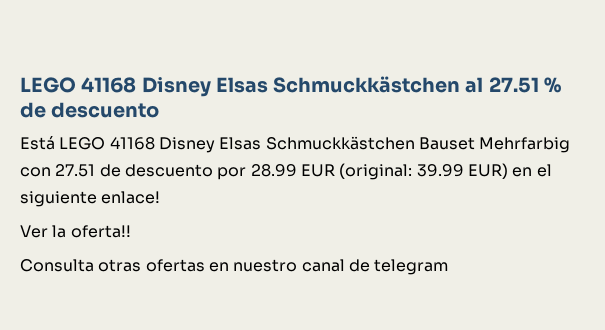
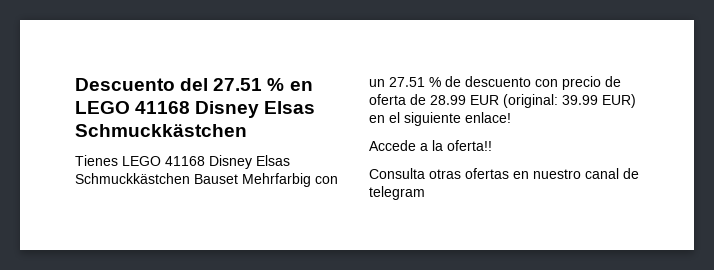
- LEGO 41168 Disney Elsas Schmuckkästchen al 27.51 % de descuento
- Está LEGO 41168 Disney Elsas Schmuckkästchen Bauset Mehrfarbig con 27.51 de descuento por 28.99 EUR (original: 39.99 EUR) en el siguiente enlace!
+ Descuento del 27.51 % en LEGO 41168 Disney Elsas Schmuckkästchen
+ Tienes LEGO 41168 Disney Elsas Schmuckkästchen Bauset Mehrfarbig con un 27.51 % de descuento con precio de oferta de 28.99 EUR (original: 39.99 EUR) en el siguiente enlace!
- Ver la oferta!!
+ Accede a la oferta!!

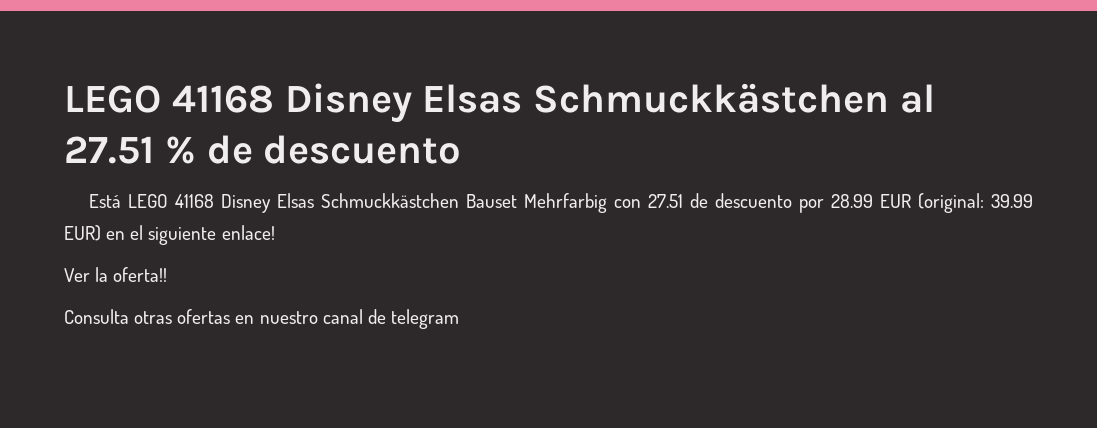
- Descuento del 27.51 % en LEGO 41168 Disney Elsas Schmuckkästchen
- Tienes LEGO 41168 Disney Elsas Schmuckkästchen Bauset Mehrfarbig con un 27.51 % de descuento con precio de oferta de 28.99 EUR (original: 39.99 EUR) en el siguiente enlace!
+ LEGO 41168 Disney Elsas Schmuckkästchen al 27.51 % de descuento
+ Está LEGO 41168 Disney Elsas Schmuckkästchen Bauset Mehrfarbig con 27.51 de descuento por 28.99 EUR (original: 39.99 EUR) en el siguiente enlace!
- Accede a la oferta!!
+ Ver la oferta!!

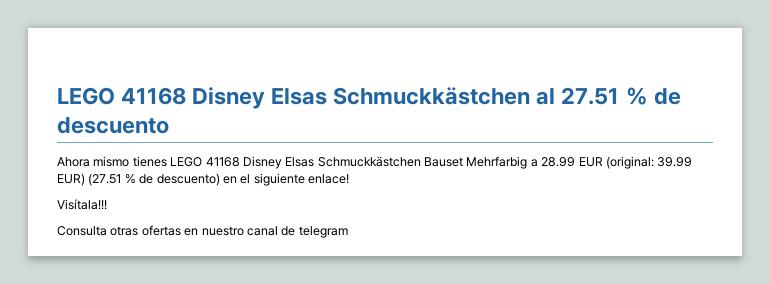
- Está LEGO 41168 Disney Elsas Schmuckkästchen Bauset Mehrfarbig con 27.51 de descuento por 28.99 EUR (original: 39.99 EUR) en el siguiente enlace!
+ Ahora mismo tienes LEGO 41168 Disney Elsas Schmuckkästchen Bauset Mehrfarbig a 28.99 EUR (original: 39.99 EUR) (27.51 % de descuento) en el siguiente enlace!
- Ver la oferta!!
+ Visítala!!!

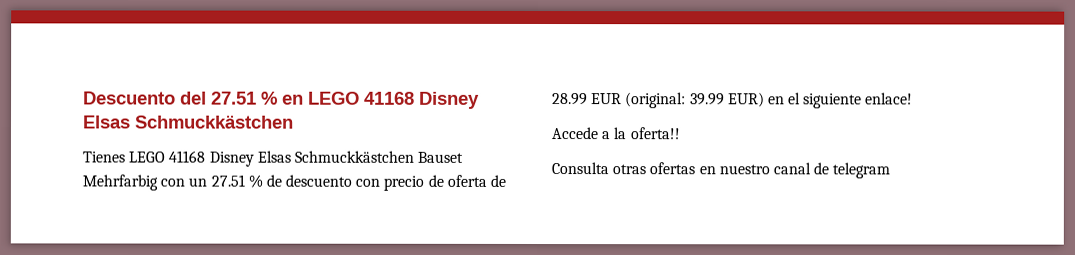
- LEGO 41168 Disney Elsas Schmuckkästchen al 27.51 % de descuento
- Ahora mismo tienes LEGO 41168 Disney Elsas Schmuckkästchen Bauset Mehrfarbig a 28.99 EUR (original: 39.99 EUR) (27.51 % de descuento) en el siguiente enlace!
+ Descuento del 27.51 % en LEGO 41168 Disney Elsas Schmuckkästchen
+ Tienes LEGO 41168 Disney Elsas Schmuckkästchen Bauset Mehrfarbig con un 27.51 % de descuento con precio de oferta de 28.99 EUR (original: 39.99 EUR) en el siguiente enlace!
- Visítala!!!
+ Accede a la oferta!!

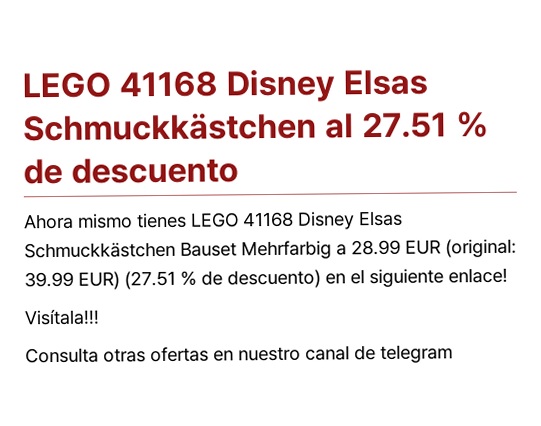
- Descuento del 27.51 % en LEGO 41168 Disney Elsas Schmuckkästchen
- Tienes LEGO 41168 Disney Elsas Schmuckkästchen Bauset Mehrfarbig con un 27.51 % de descuento con precio de oferta de 28.99 EUR (original: 39.99 EUR) en el siguiente enlace!
+ LEGO 41168 Disney Elsas Schmuckkästchen al 27.51 % de descuento
+ Ahora mismo tienes LEGO 41168 Disney Elsas Schmuckkästchen Bauset Mehrfarbig a 28.99 EUR (original: 39.99 EUR) (27.51 % de descuento) en el siguiente enlace!
- Accede a la oferta!!
+ Visítala!!!

